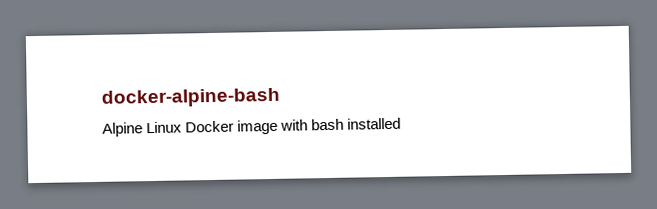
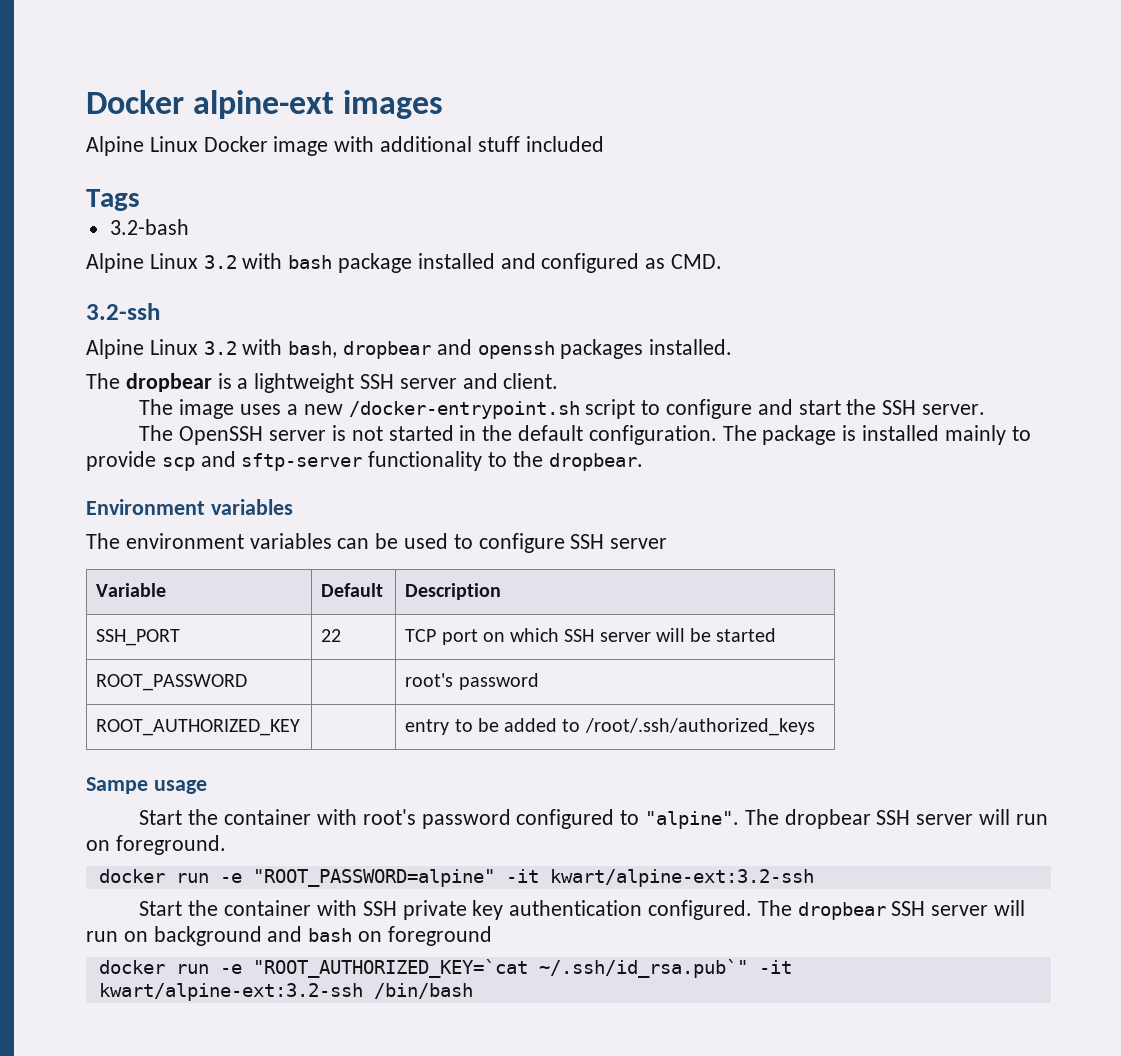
- docker-alpine-bash
+ Docker alpine-ext images
- Alpine Linux Docker image with bash installed
+ Alpine Linux Docker image with additional stuff included
+ Tags
+ 3.2-bash
+ Alpine Linux 3.2 with bash package installed and configured as CMD.
+ 3.2-ssh
+ Alpine Linux 3.2 with bash, dropbear and openssh packages installed.
+ The dropbear is a lightweight SSH server and client.
+ The image uses a new /docker-entrypoint.sh script to configure and start the SSH server.
+ The OpenSSH server is not started in the default configuration. The package is installed mainly to provide scp and sftp-server functionality to the dropbear.
+ Environment variables
+ The environment variables can be used to configure SSH server
+ Variable | Default | Description
+ SSH_PORT | 22 | TCP port on which SSH server will be started
+ ROOT_PASSWORD | | root's password
+ ROOT_AUTHORIZED_KEY | | entry to be added to /root/.ssh/authorized_keys
+ Sampe usage
+ Start the container with root's password configured to "alpine". The dropbear SSH server will run on foreground.
+ docker run -e "ROOT_PASSWORD=alpine" -it kwart/alpine-ext:3.2-ssh
+ Start the container with SSH private key authentication configured. The dropbear SSH server will run on background and bash on foreground
+ docker run -e "ROOT_AUTHORIZED_KEY=`cat ~/.ssh/id_rsa.pub`" -it kwart/alpine-ext:3.2-ssh /bin/bash

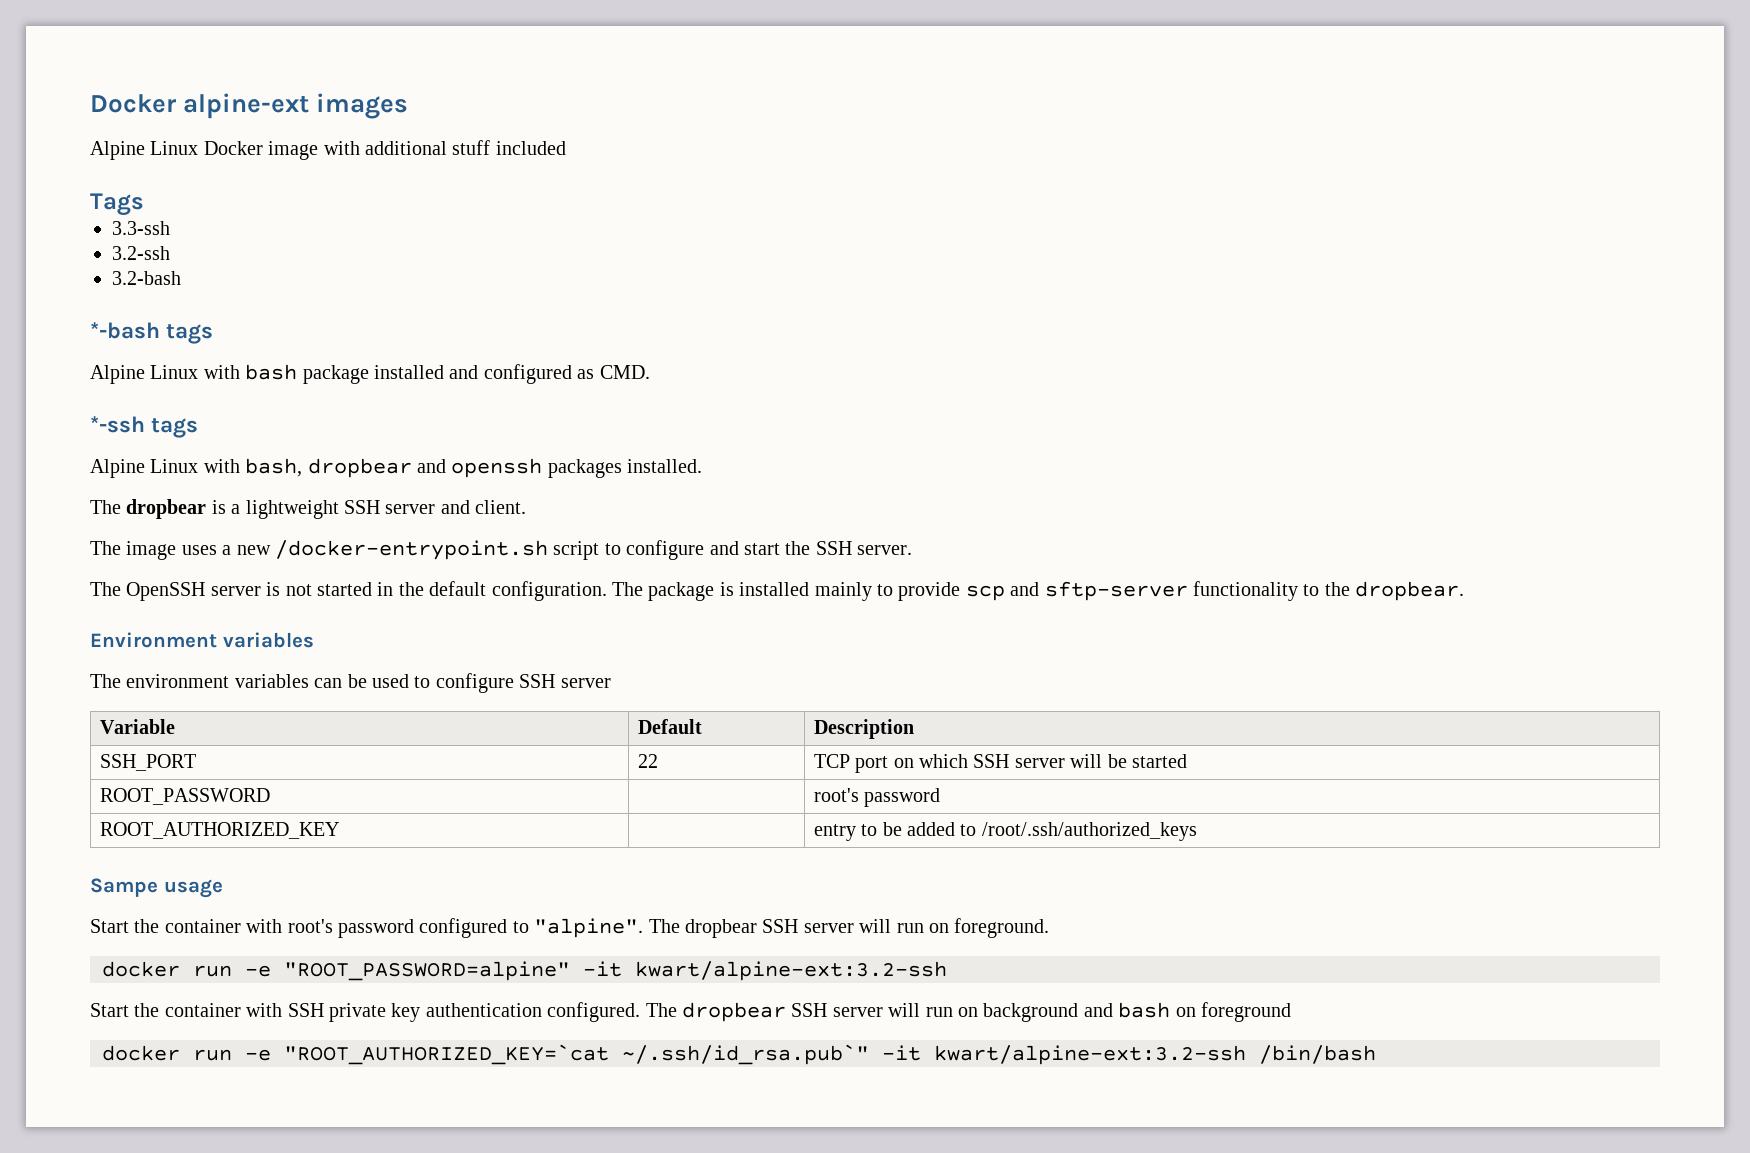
+ 3.3-ssh
+ 3.2-ssh
- Alpine Linux 3.2 with bash package installed and configured as CMD.
+ *-bash tags
+ Alpine Linux with bash package installed and configured as CMD.
- 3.2-ssh
- Alpine Linux 3.2 with bash, dropbear and openssh packages installed.
+ *-ssh tags
+ Alpine Linux with bash, dropbear and openssh packages installed.

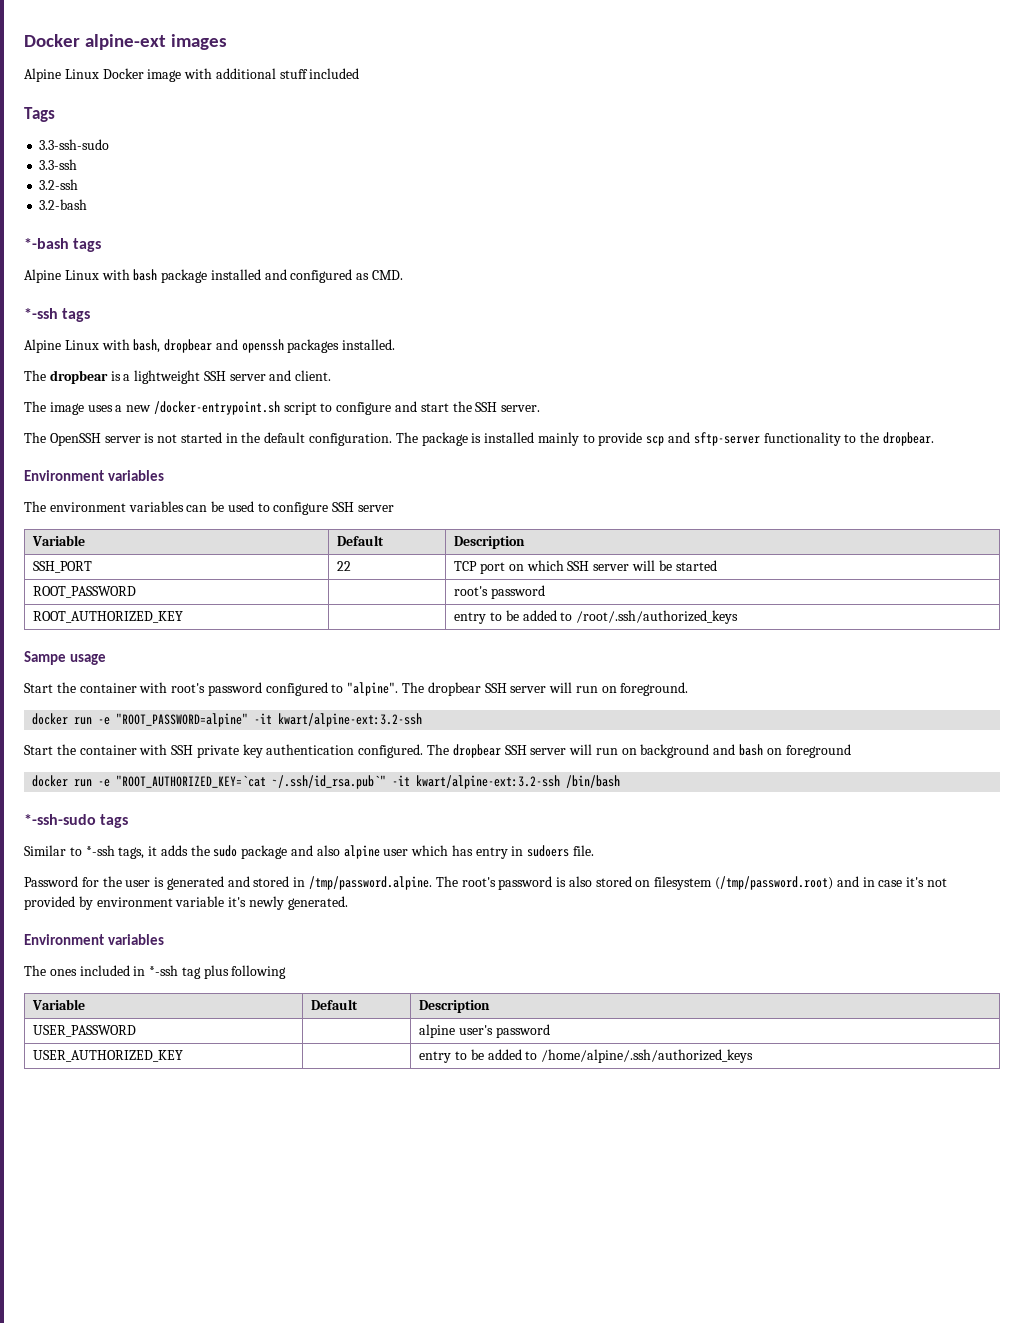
+ 3.3-ssh-sudo
+ *-ssh-sudo tags
+ Similar to *-ssh tags, it adds the sudo package and also alpine user which has entry in sudoers file.
+ Password for the user is generated and stored in /tmp/password.alpine. The root's password is also stored on filesystem (/tmp/password.root) and in case it's not provided by environment variable it's newly generated.
+ Environment variables
+ The ones included in *-ssh tag plus following
+ Variable | Default | Description
+ USER_PASSWORD | | alpine user's password
+ USER_AUTHORIZED_KEY | | entry to be added to /home/alpine/.ssh/authorized_keys

